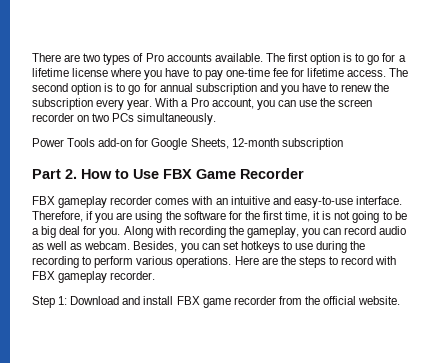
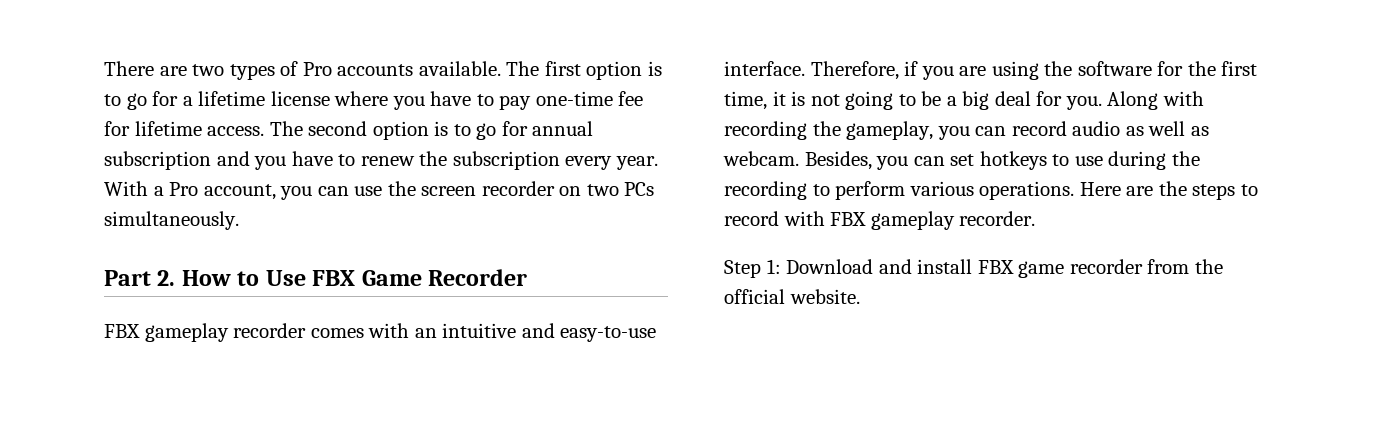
- Power Tools add-on for Google Sheets, 12-month subscription

